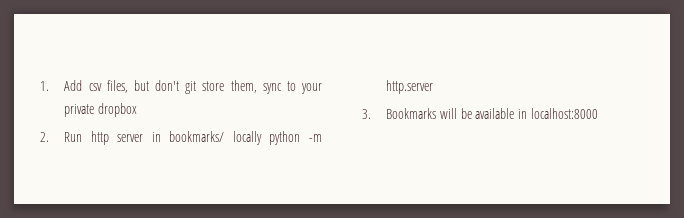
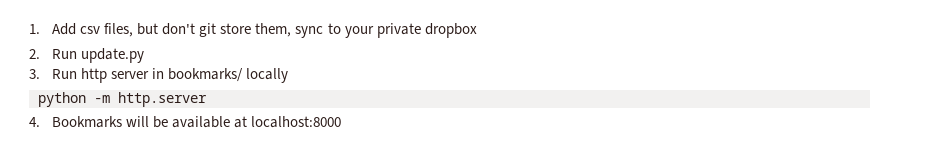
- 2. Run http server in bookmarks/ locally python -m http.server
+ 2. Run update.py
+ 3. Run http server in bookmarks/ locally
+ python -m http.server
- 3. Bookmarks will be available in localhost:8000
+ 4. Bookmarks will be available at localhost:8000

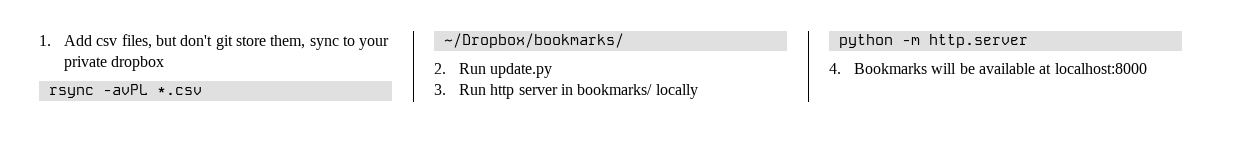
+ rsync -avPL *.csv ~/Dropbox/bookmarks/

